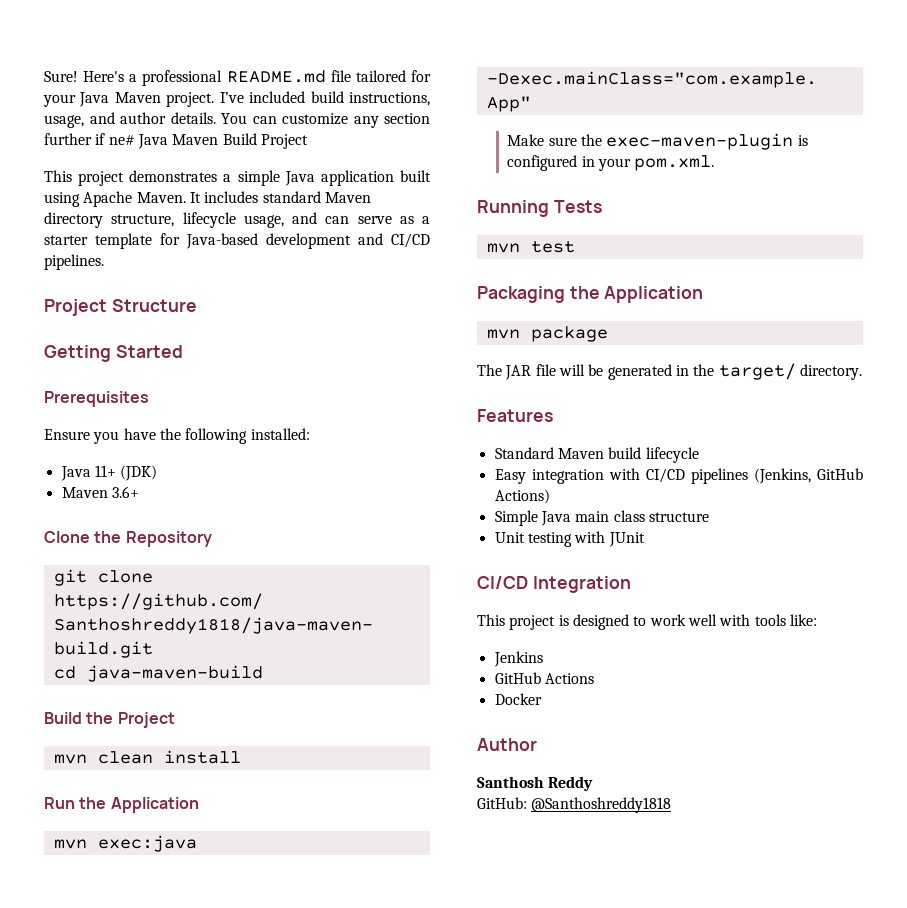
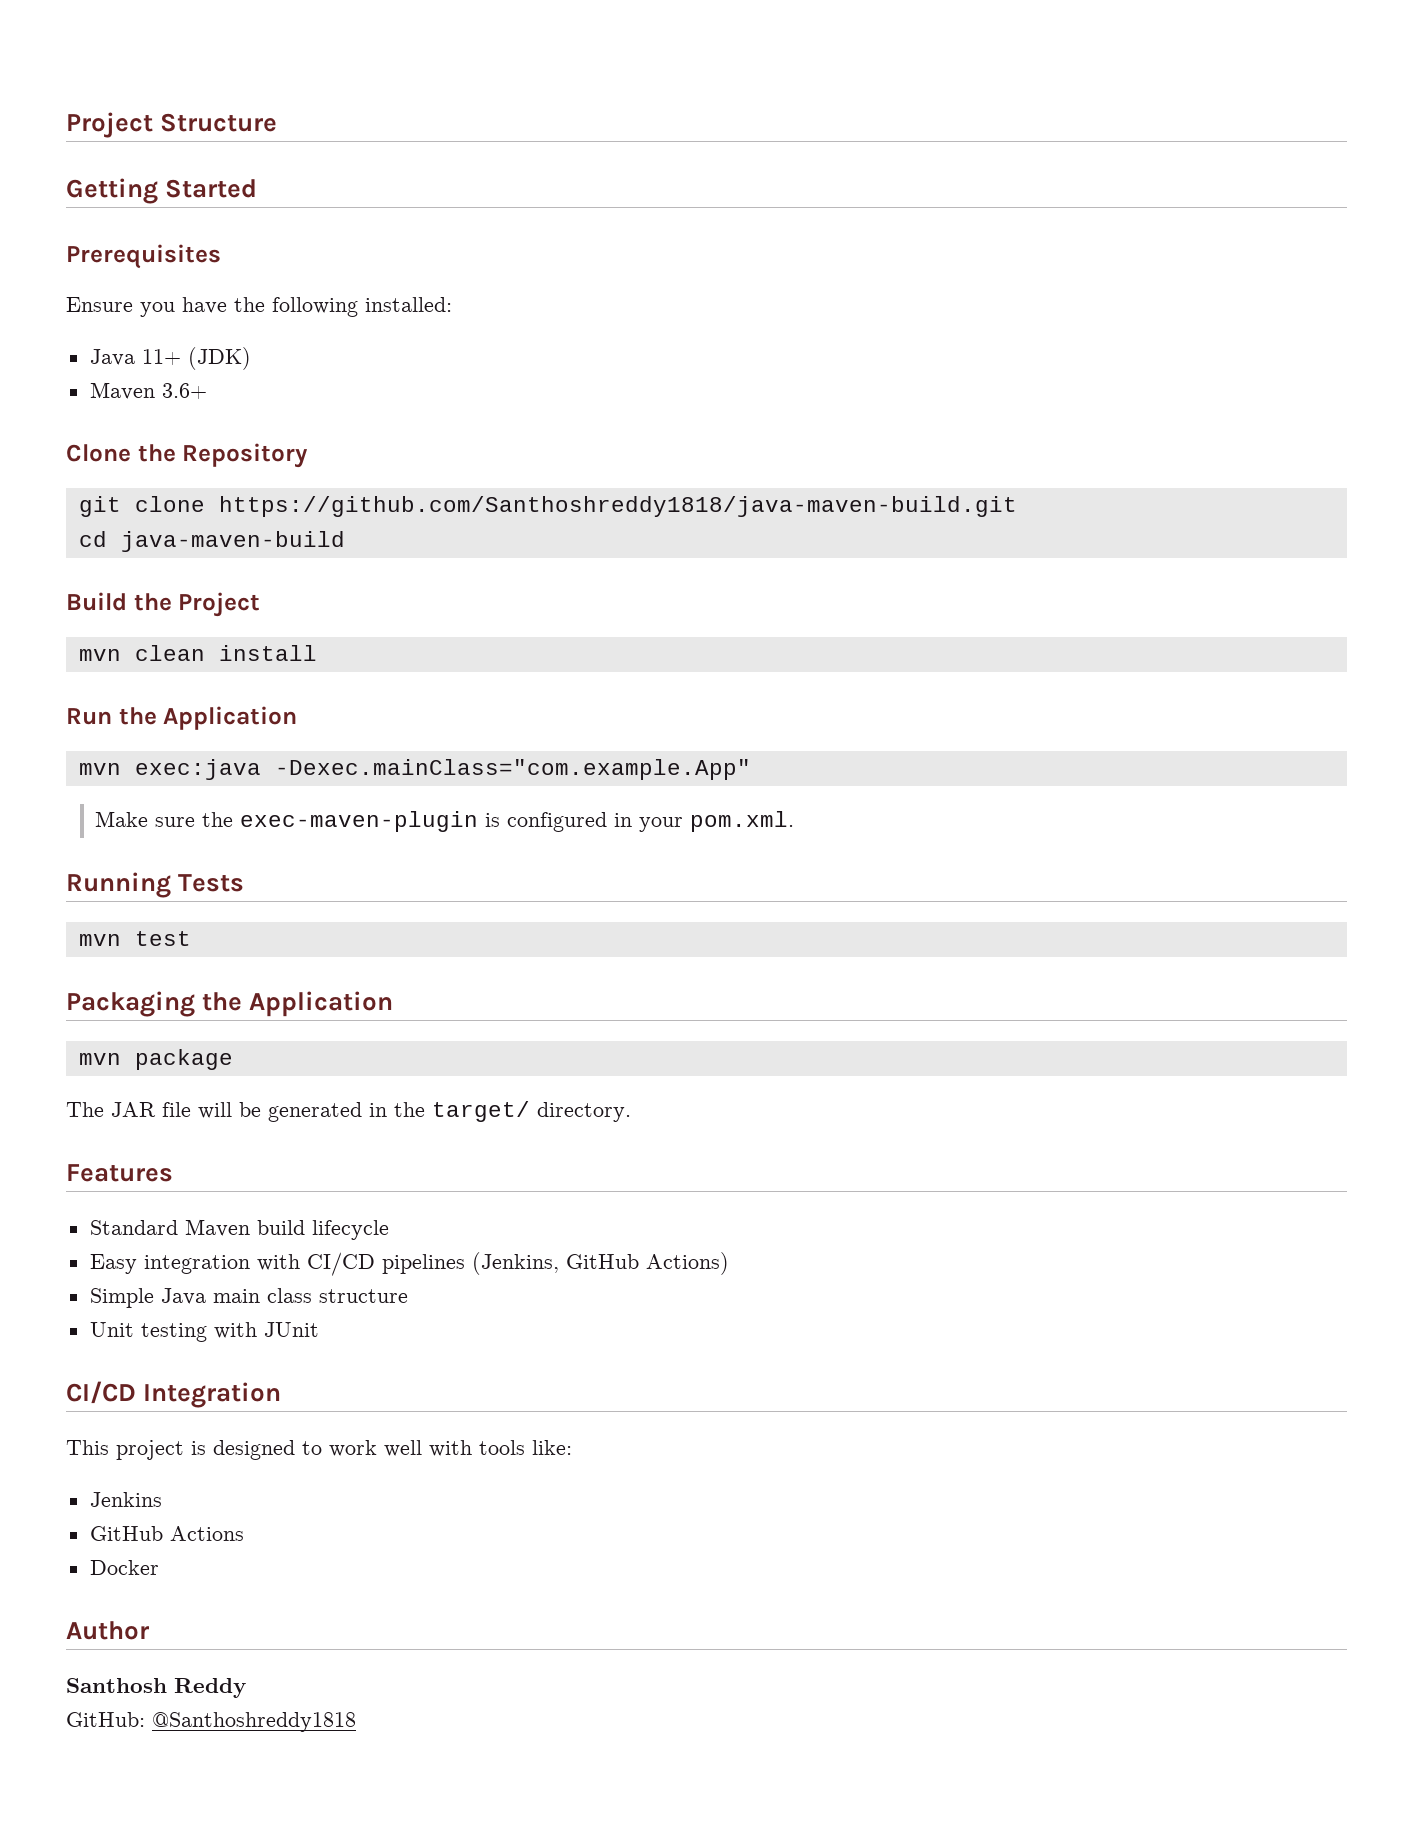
- Sure! Here's a professional README.md file tailored for your Java Maven project. I’ve included build instructions, usage, and author details. You can customize any section further if ne# Java Maven Build Project
- This project demonstrates a simple Java application built using Apache Maven. It includes standard Maven directory structure, lifecycle usage, and can serve as a starter template for Java-based development and CI/CD pipelines.

